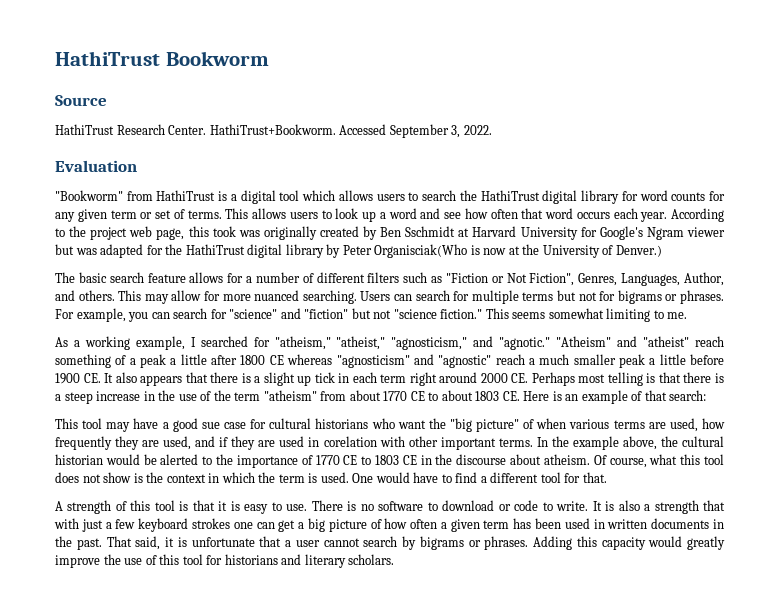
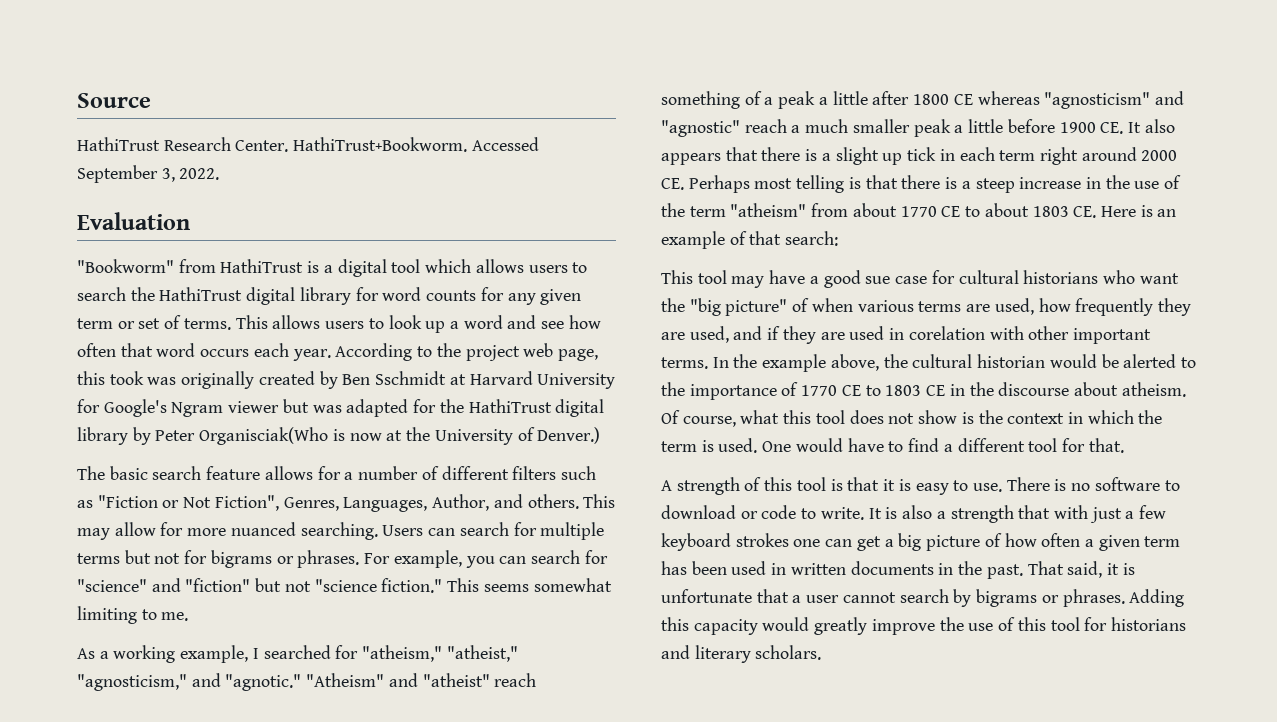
- HathiTrust Bookworm

